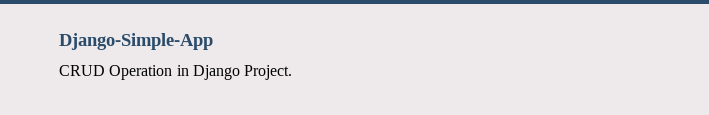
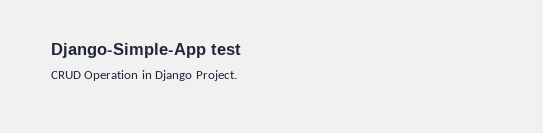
- Django-Simple-App
+ Django-Simple-App test

